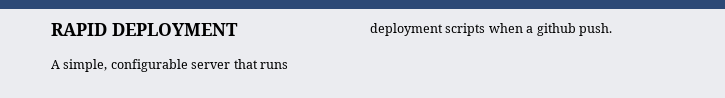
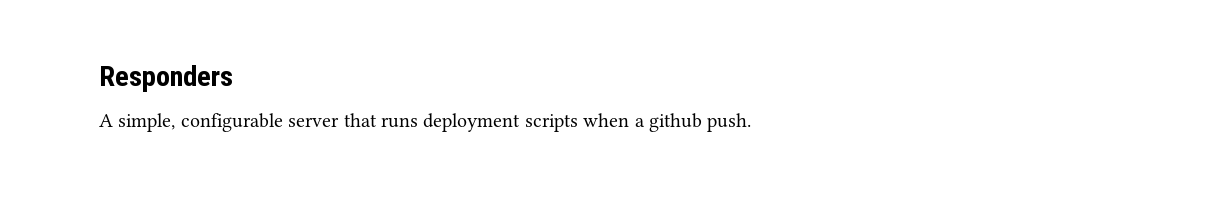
- RAPID DEPLOYMENT
+ Responders

